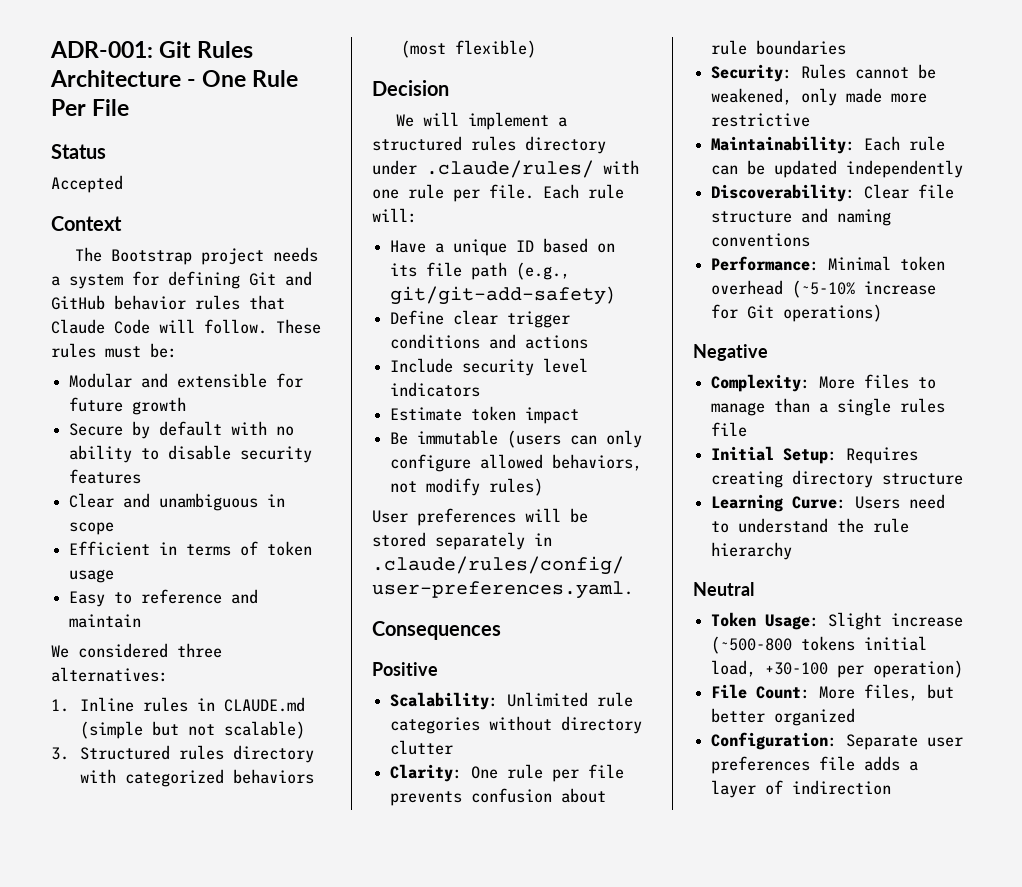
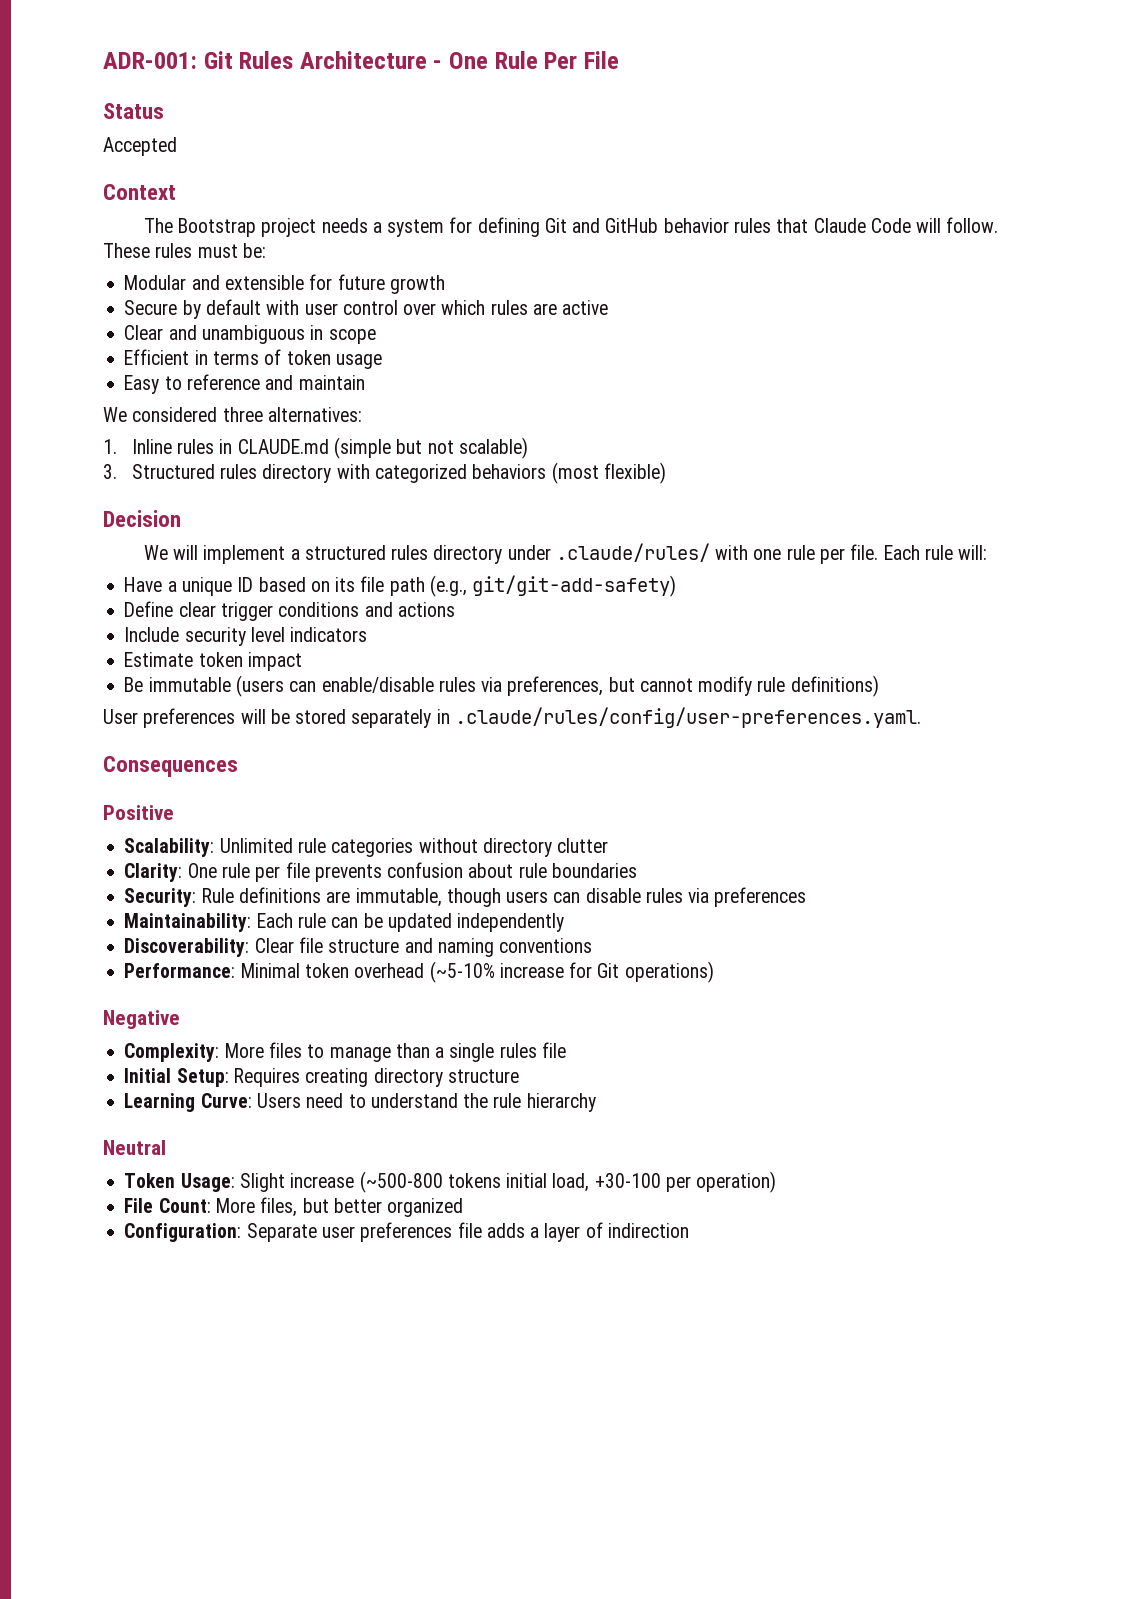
- Secure by default with no ability to disable security features
+ Secure by default with user control over which rules are active
- Be immutable (users can only configure allowed behaviors, not modify rules)
+ Be immutable (users can enable/disable rules via preferences, but cannot modify rule definitions)
- Security: Rules cannot be weakened, only made more restrictive
+ Security: Rule definitions are immutable, though users can disable rules via preferences

